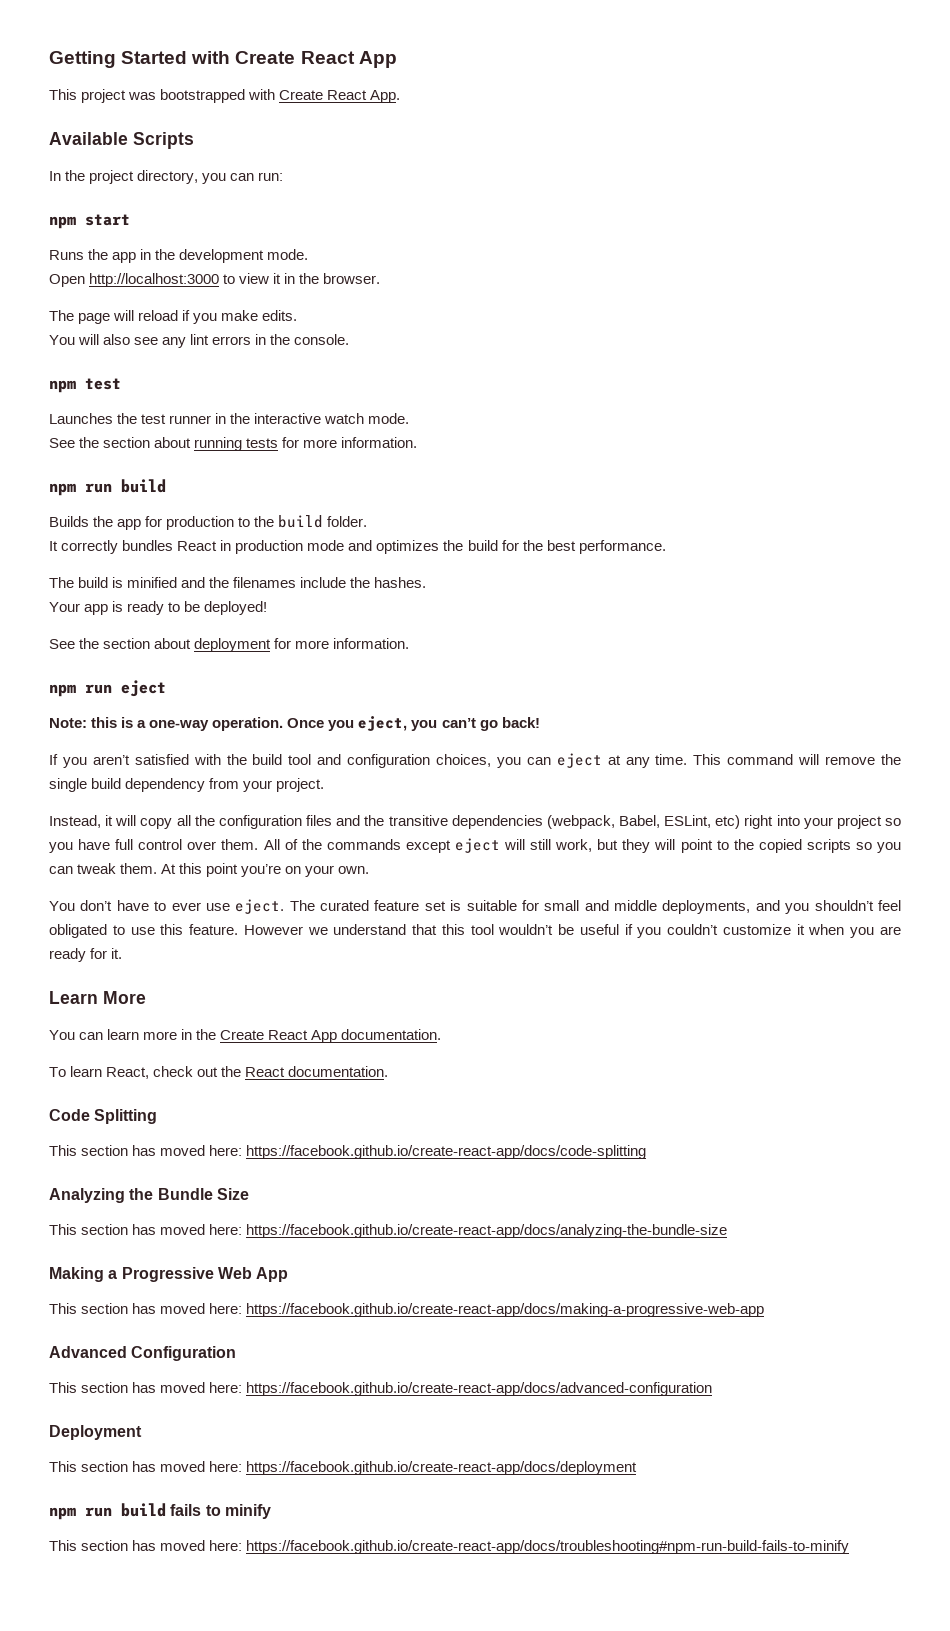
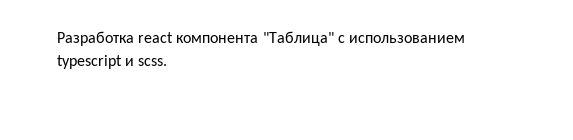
- Getting Started with Create React App
- This project was bootstrapped with Create React App.
- Available Scripts
- In the project directory, you can run:
- npm start
- Runs the app in the development mode.
- Open http://localhost:3000 to view it in the browser.
- The page will reload if you make edits.
- You will also see any lint errors in the console.
- npm test
- Launches the test runner in the interactive watch mode.
- See the section about running tests for more information.
- npm run build
- Builds the app for production to the build folder.
- It correctly bundles React in production mode and optimizes the build for the best performance.
- The build is minified and the filenames include the hashes.
- Your app is ready to be deployed!
- See the section about deployment for more information.
- npm run eject
- Note: this is a one-way operation. Once you eject, you can’t go back!
- If you aren’t satisfied with the build tool and configuration choices, you can eject at any time. This command will remove the single build dependency from your project.
- Instead, it will copy all the configuration files and the transitive dependencies (webpack, Babel, ESLint, etc) right into your project so you have full control over them. All of the commands except eject will still work, but they will point to the copied scripts so you can tweak them. At this point you’re on your own.
- You don’t have to ever use eject. The curated feature set is suitable for small and middle deployments, and you shouldn’t feel obligated to use this feature. However we understand that this tool wouldn’t be useful if you couldn’t customize it when you are ready for it.
- Learn More
- You can learn more in the Create React App documentation.
- To learn React, check out the React documentation.
- Code Splitting
- This section has moved here: https://facebook.github.io/create-react-app/docs/code-splitting
- Analyzing the Bundle Size
- This section has moved here: https://facebook.github.io/create-react-app/docs/analyzing-the-bundle-size
- Making a Progressive Web App
- This section has moved here: https://facebook.github.io/create-react-app/docs/making-a-progressive-web-app
- Advanced Configuration
- This section has moved here: https://facebook.github.io/create-react-app/docs/advanced-configuration
- Deployment
- This section has moved here: https://facebook.github.io/create-react-app/docs/deployment
- npm run build fails to minify
- This section has moved here: https://facebook.github.io/create-react-app/docs/troubleshooting#npm-run-build-fails-to-minify
+ Разработка react компонента "Таблица" с использованием typescript и scss.

